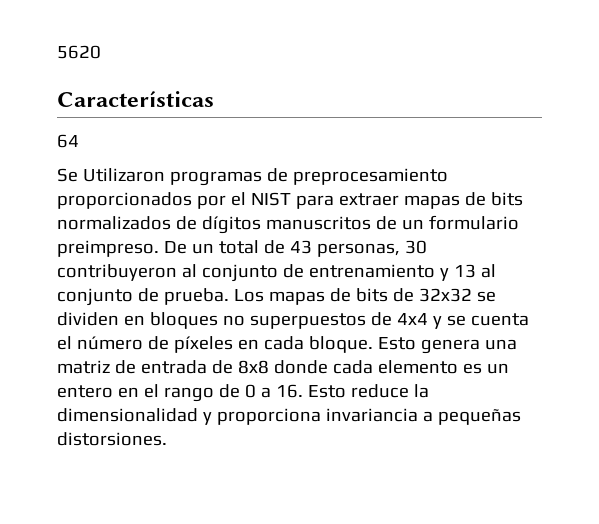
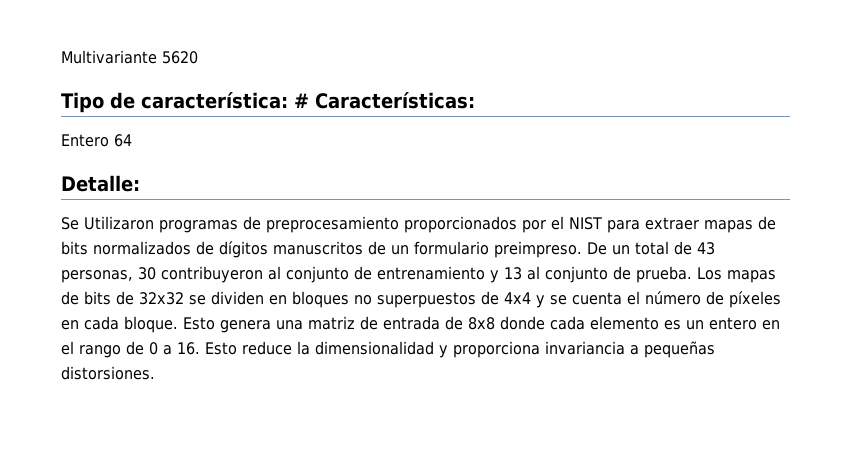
- 5620
+ Multivariante 5620
- Características
- 64
+ Tipo de característica: # Características:
+ Entero 64
+ Detalle:

